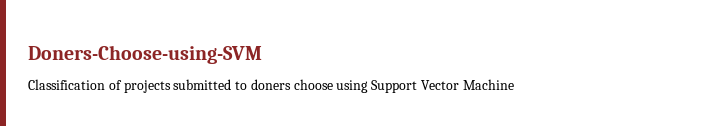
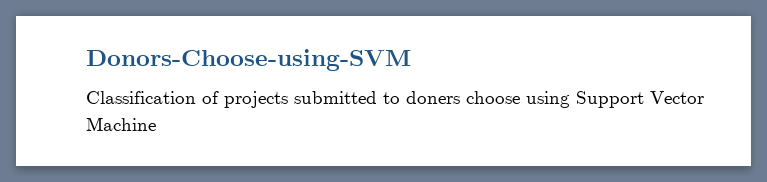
- Doners-Choose-using-SVM
+ Donors-Choose-using-SVM

